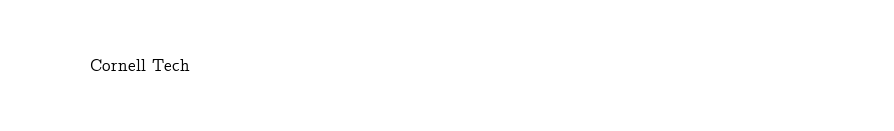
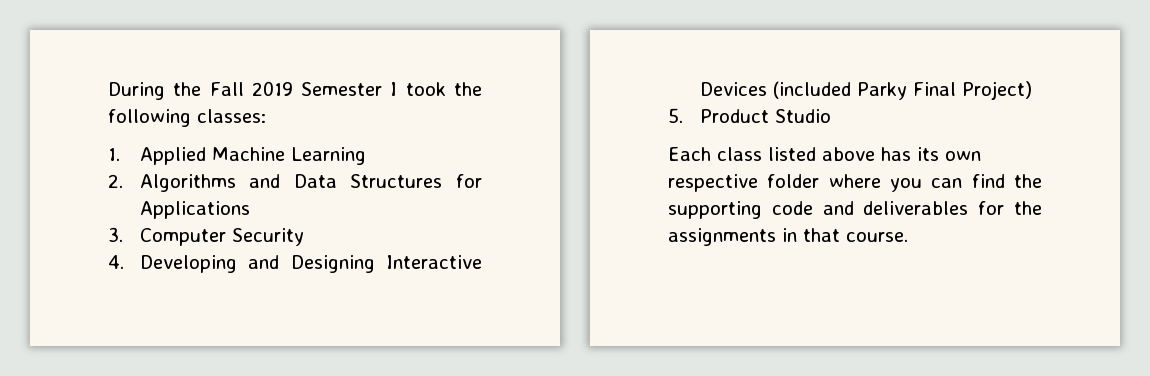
- Cornell Tech
+ During the Fall 2019 Semester I took the following classes:
+ 1. Applied Machine Learning
+ 2. Algorithms and Data Structures for Applications
+ 3. Computer Security
+ 4. Developing and Designing Interactive Devices (included Parky Final Project)
+ 5. Product Studio
+ Each class listed above has its own respective folder where you can find the supporting code and deliverables for the assignments in that course.

